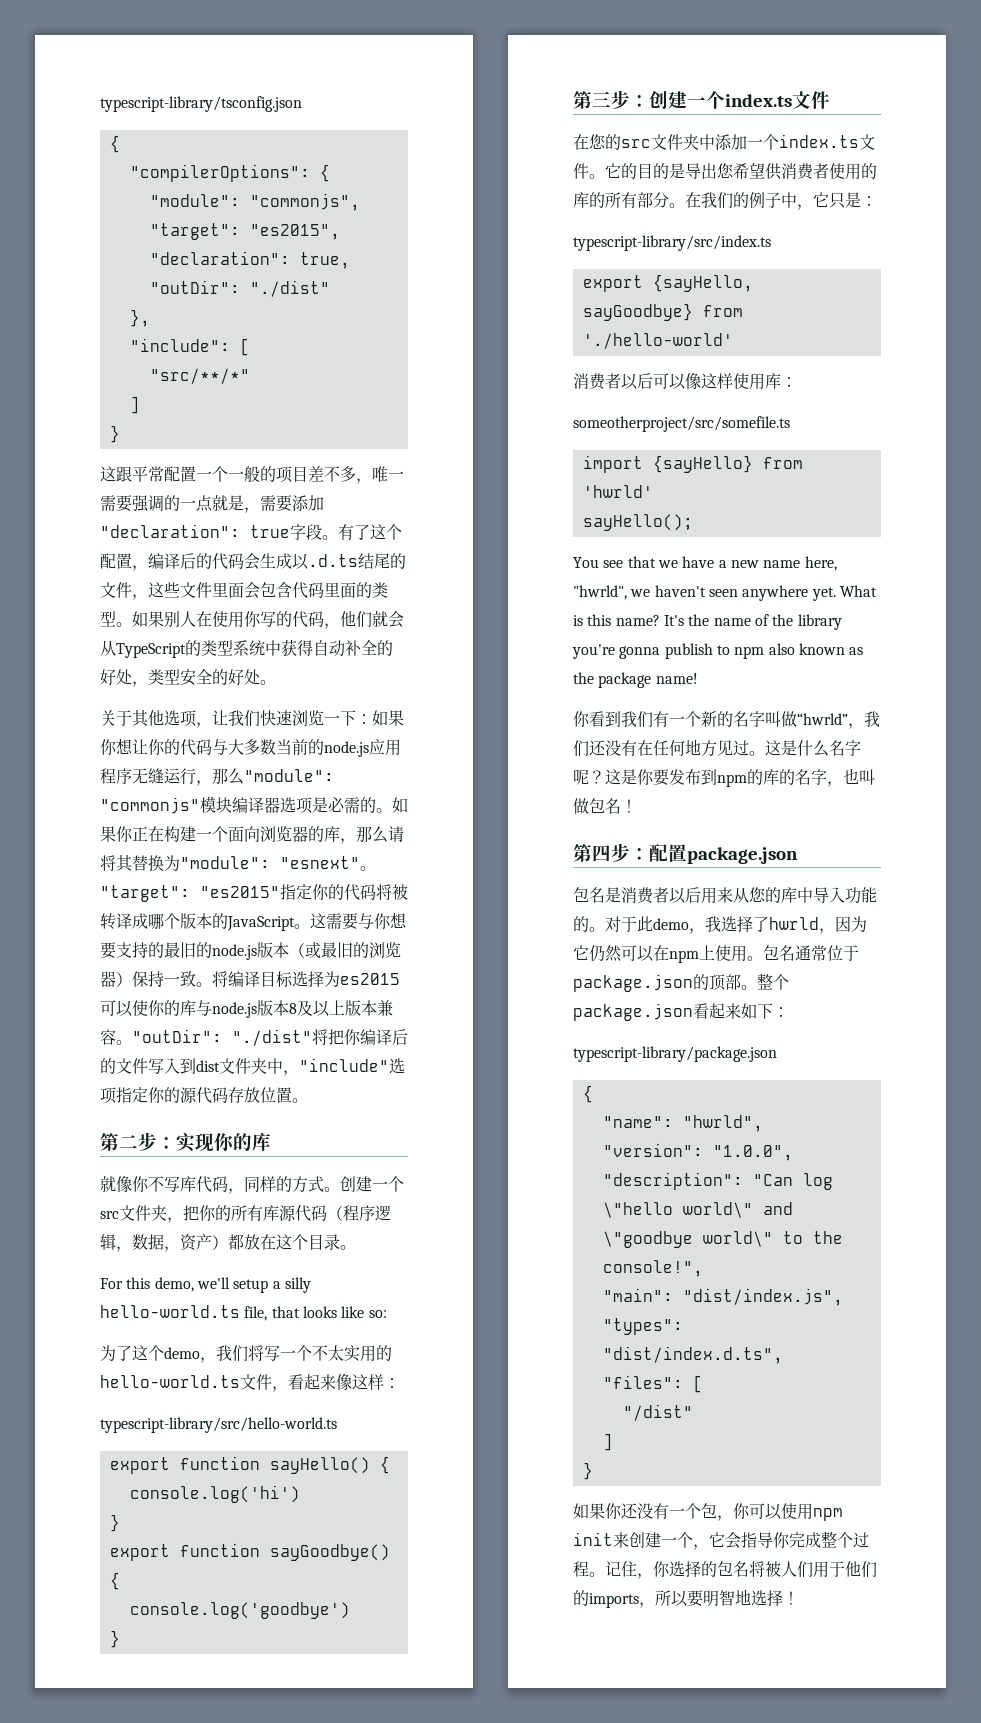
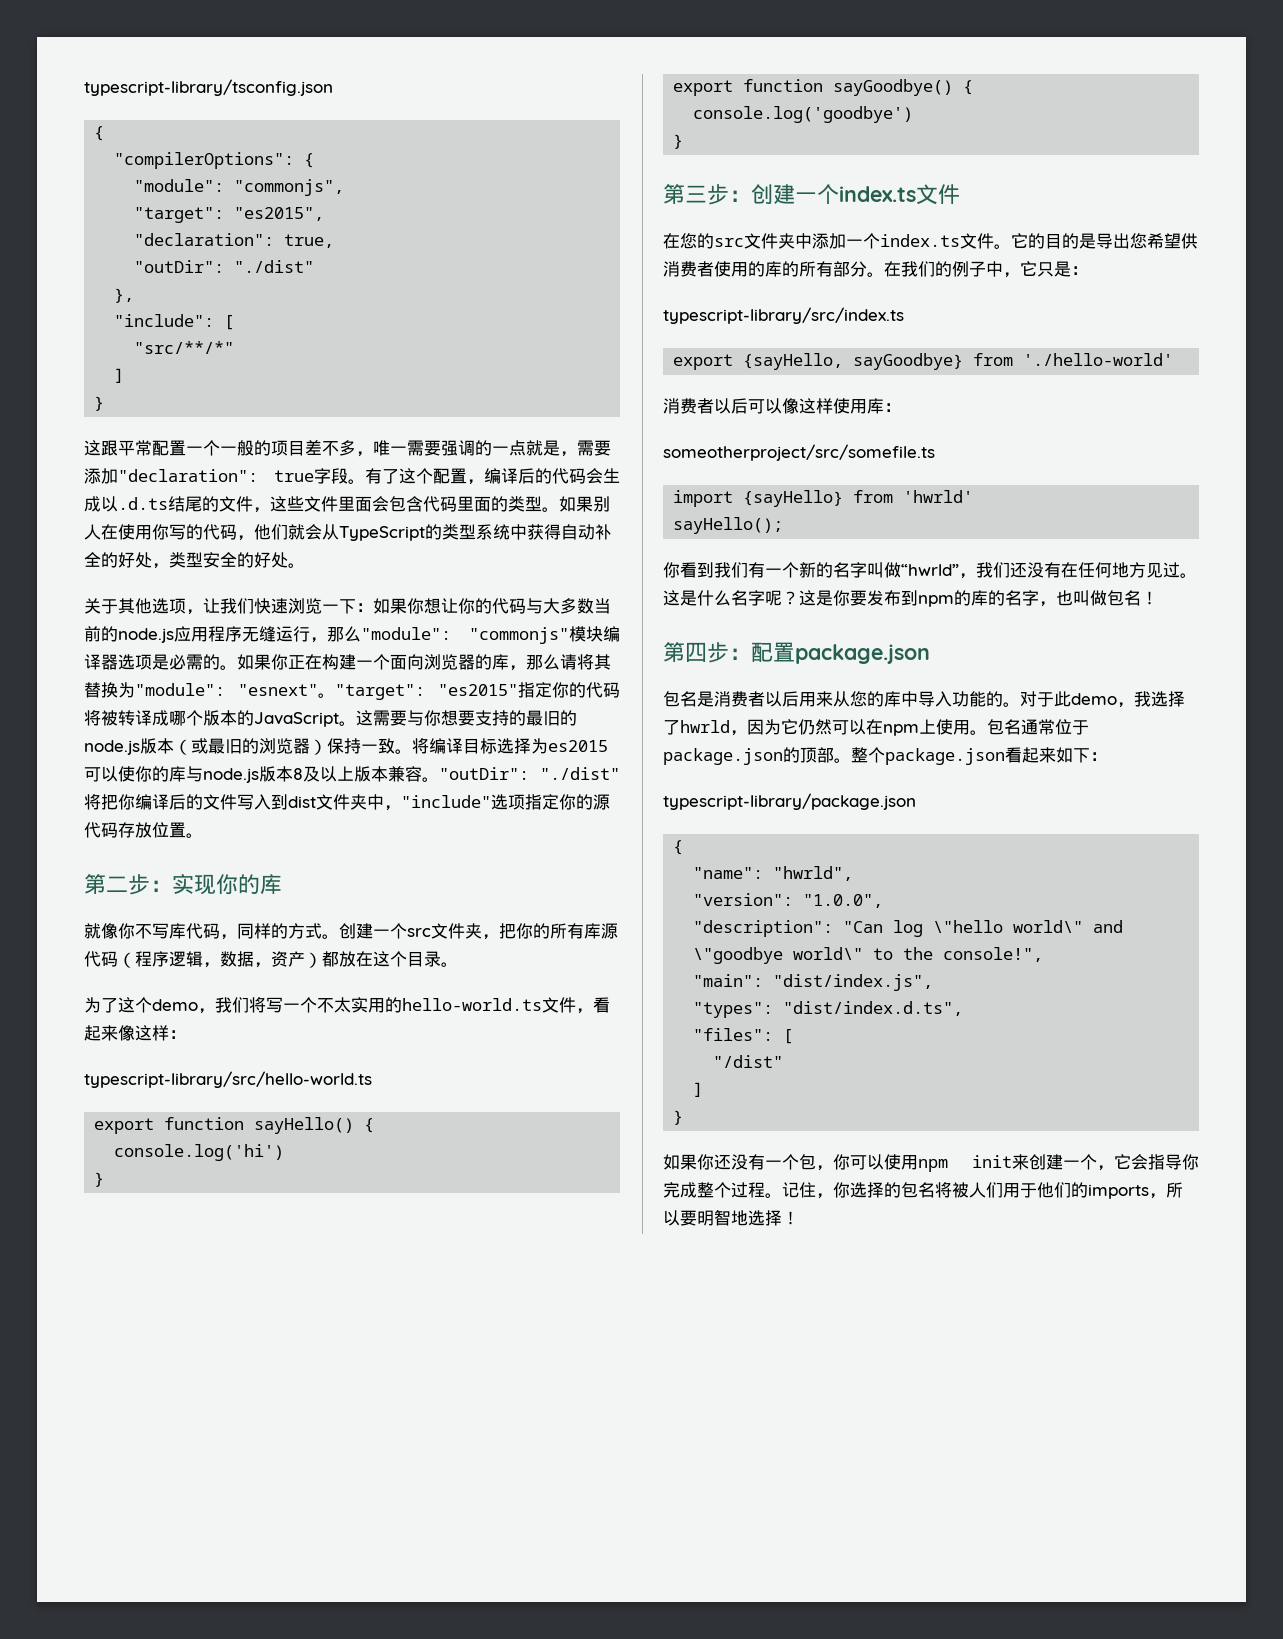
- For this demo, we'll setup a silly hello-world.ts file, that looks like so:
- You see that we have a new name here, "hwrld", we haven't seen anywhere yet. What is this name? It's the name of the library you're gonna publish to npm also known as the package name!

